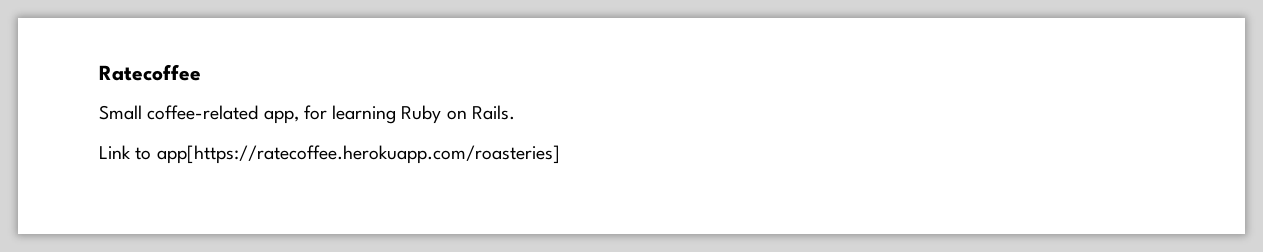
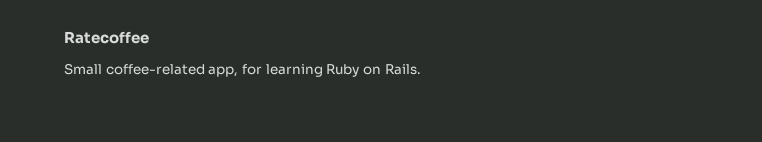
- Link to app[https://ratecoffee.herokuapp.com/roasteries]

